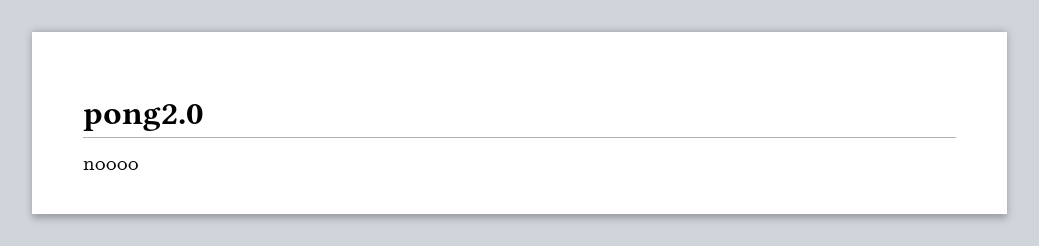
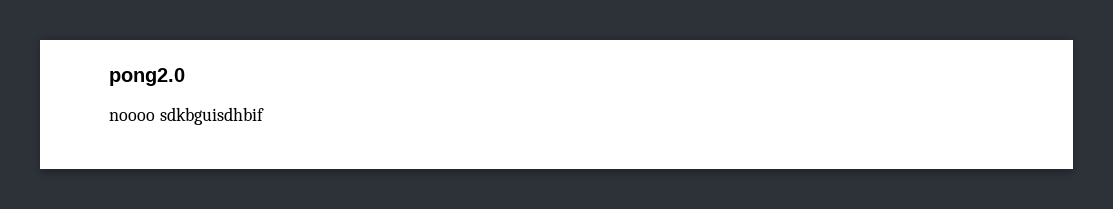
- noooo
+ noooo sdkbguisdhbif

